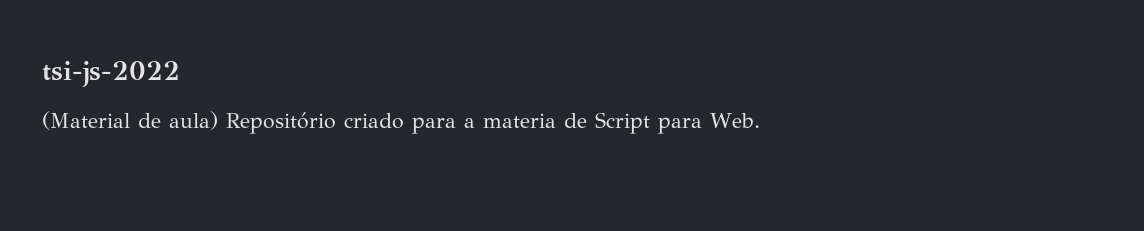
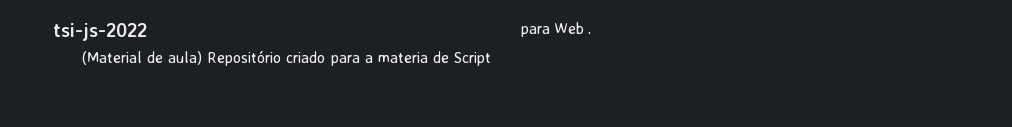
- (Material de aula) Repositório criado para a materia de Script para Web.
+ (Material de aula) Repositório criado para a materia de Script para Web .

